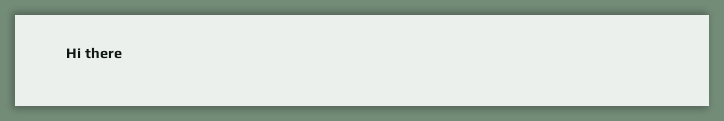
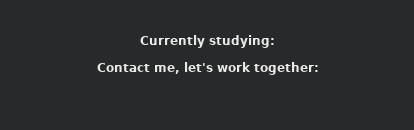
- Hi there
+ Currently studying:
+ Contact me, let's work together:

